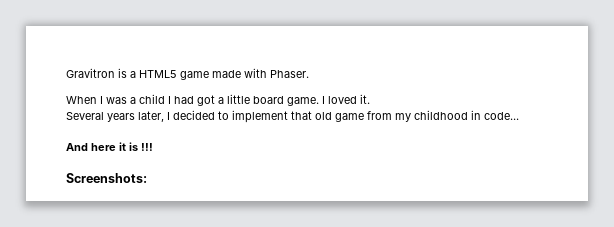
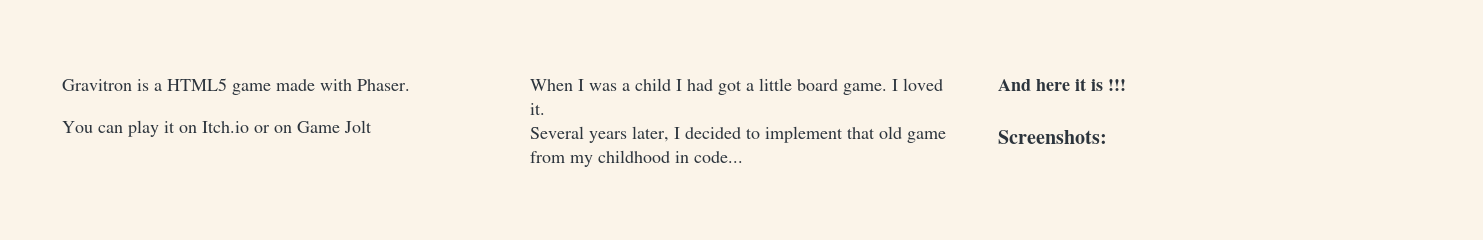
+ You can play it on Itch.io or on Game Jolt

